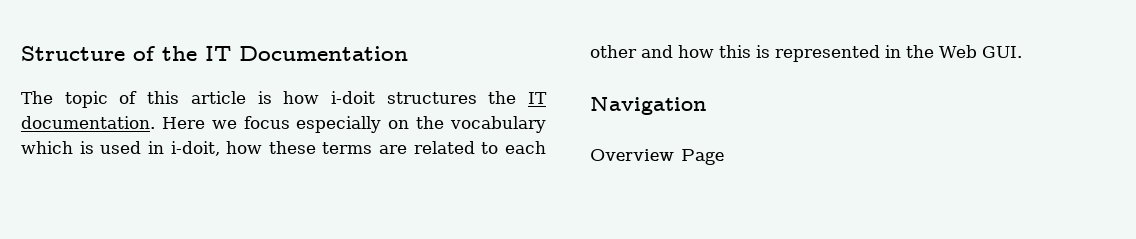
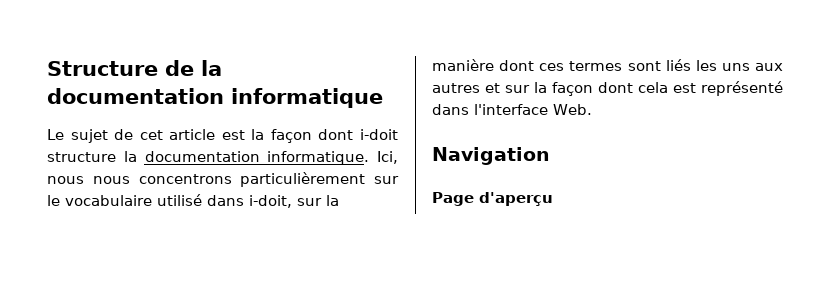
- Structure of the IT Documentation
- The topic of this article is how i-doit structures the IT documentation. Here we focus especially on the vocabulary which is used in i-doit, how these terms are related to each other and how this is represented in the Web GUI.
+ Structure de la documentation informatique
+ Le sujet de cet article est la façon dont i-doit structure la documentation informatique. Ici, nous nous concentrons particulièrement sur le vocabulaire utilisé dans i-doit, sur la manière dont ces termes sont liés les uns aux autres et sur la façon dont cela est représenté dans l'interface Web.
- Overview Page
+ Page d'aperçu

